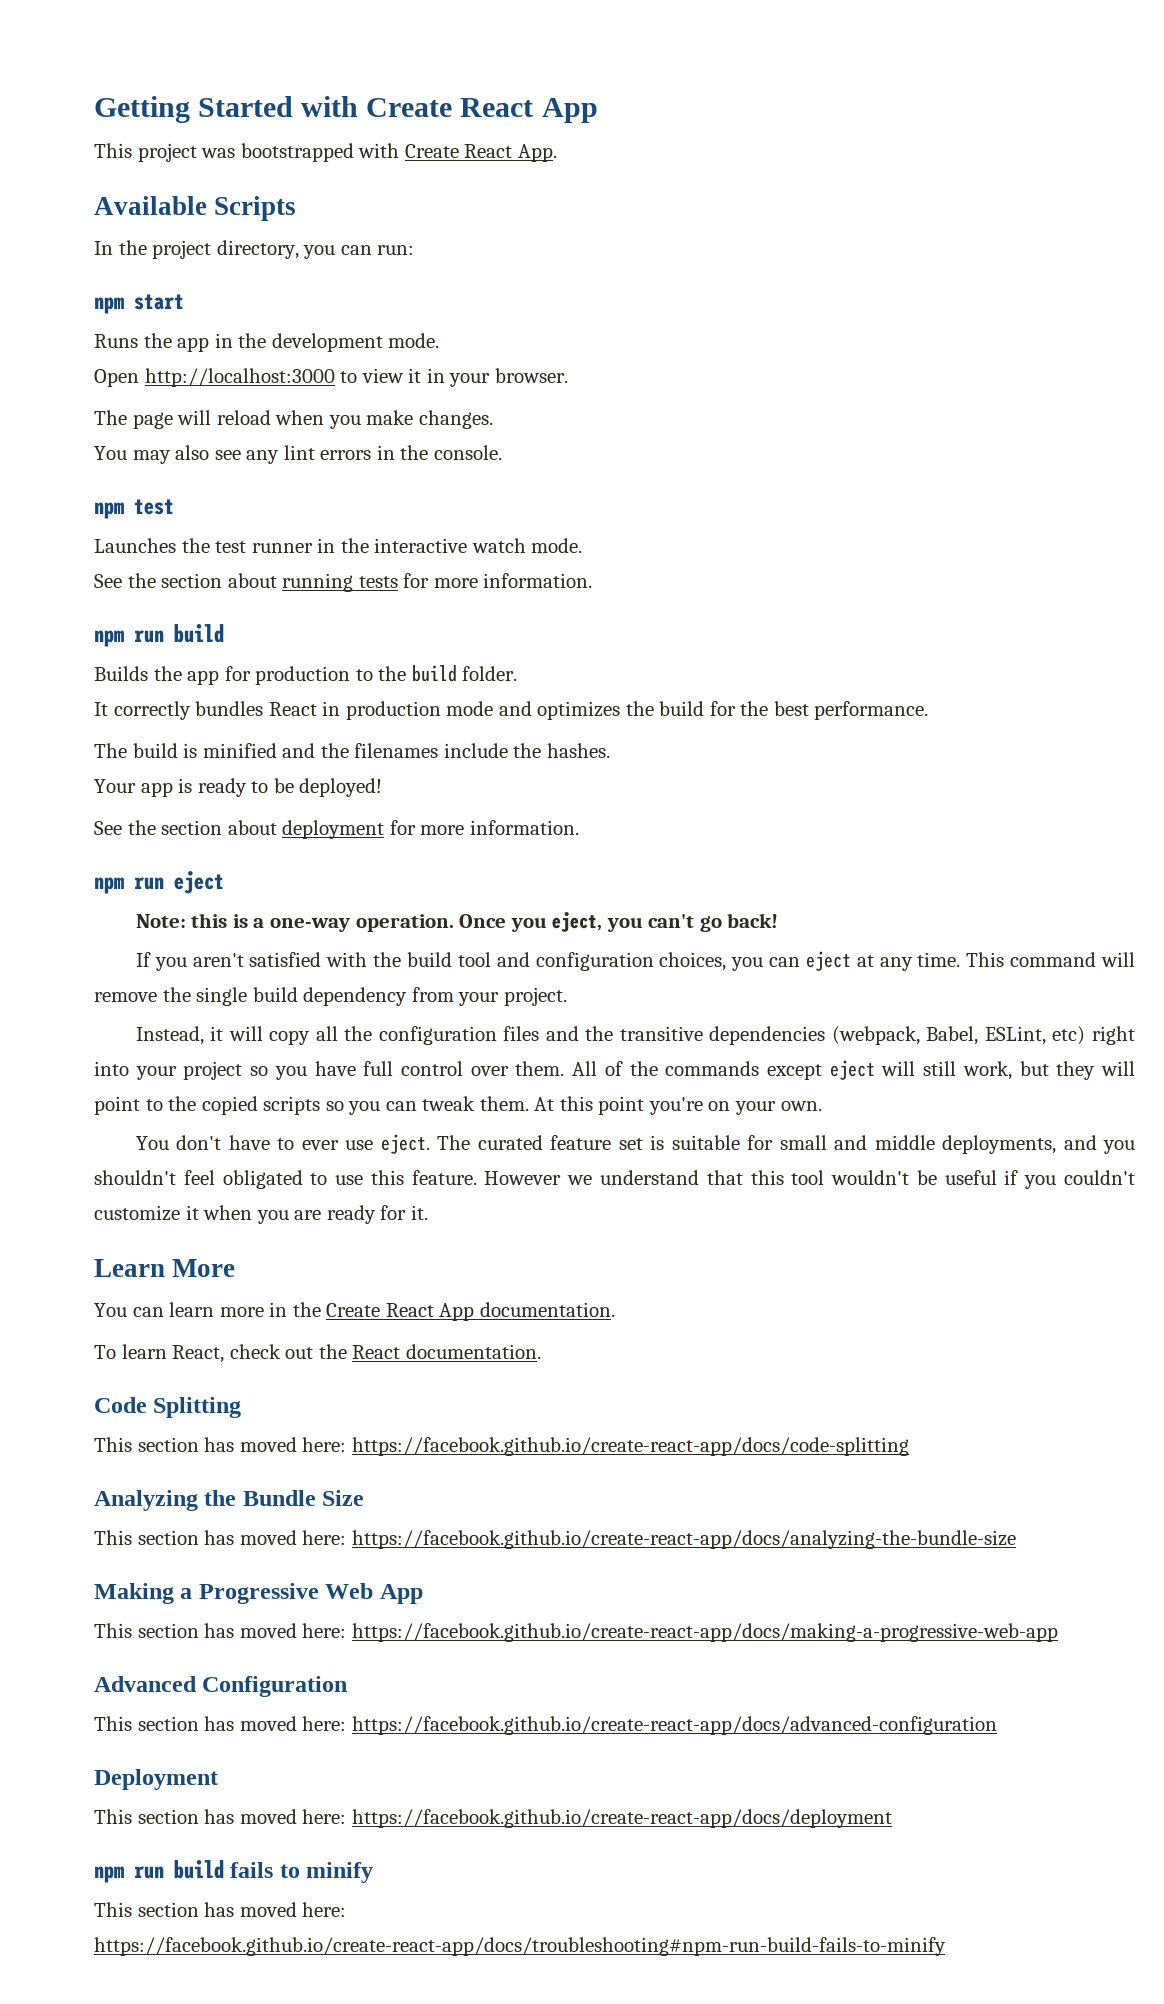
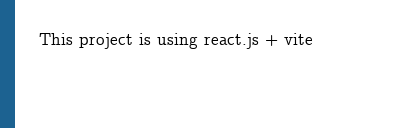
- Getting Started with Create React App
- This project was bootstrapped with Create React App.
- Available Scripts
- In the project directory, you can run:
- npm start
- Runs the app in the development mode.
- Open http://localhost:3000 to view it in your browser.
- The page will reload when you make changes.
- You may also see any lint errors in the console.
- npm test
- Launches the test runner in the interactive watch mode.
- See the section about running tests for more information.
- npm run build
- Builds the app for production to the build folder.
- It correctly bundles React in production mode and optimizes the build for the best performance.
- The build is minified and the filenames include the hashes.
- Your app is ready to be deployed!
- See the section about deployment for more information.
- npm run eject
- Note: this is a one-way operation. Once you eject, you can't go back!
- If you aren't satisfied with the build tool and configuration choices, you can eject at any time. This command will remove the single build dependency from your project.
- Instead, it will copy all the configuration files and the transitive dependencies (webpack, Babel, ESLint, etc) right into your project so you have full control over them. All of the commands except eject will still work, but they will point to the copied scripts so you can tweak them. At this point you're on your own.
- You don't have to ever use eject. The curated feature set is suitable for small and middle deployments, and you shouldn't feel obligated to use this feature. However we understand that this tool wouldn't be useful if you couldn't customize it when you are ready for it.
- Learn More
- You can learn more in the Create React App documentation.
- To learn React, check out the React documentation.
- Code Splitting
- This section has moved here: https://facebook.github.io/create-react-app/docs/code-splitting
- Analyzing the Bundle Size
- This section has moved here: https://facebook.github.io/create-react-app/docs/analyzing-the-bundle-size
- Making a Progressive Web App
- This section has moved here: https://facebook.github.io/create-react-app/docs/making-a-progressive-web-app
- Advanced Configuration
- This section has moved here: https://facebook.github.io/create-react-app/docs/advanced-configuration
- Deployment
- This section has moved here: https://facebook.github.io/create-react-app/docs/deployment
- npm run build fails to minify
- This section has moved here: https://facebook.github.io/create-react-app/docs/troubleshooting#npm-run-build-fails-to-minify
+ This project is using react.js + vite

